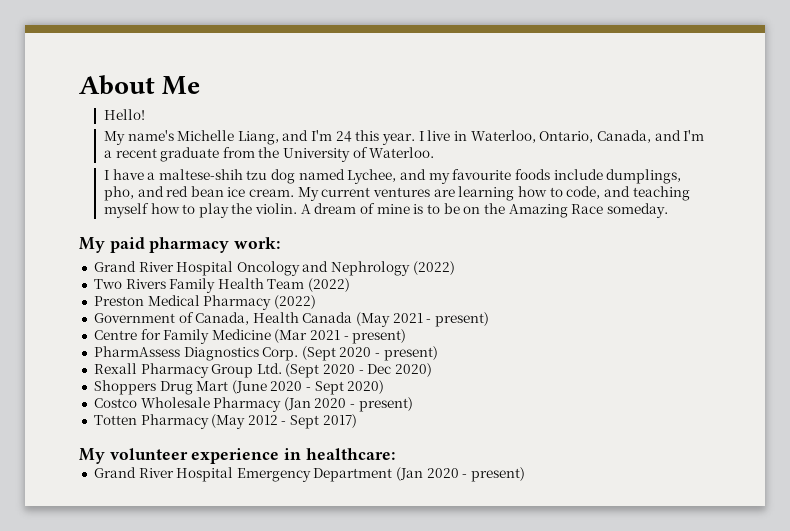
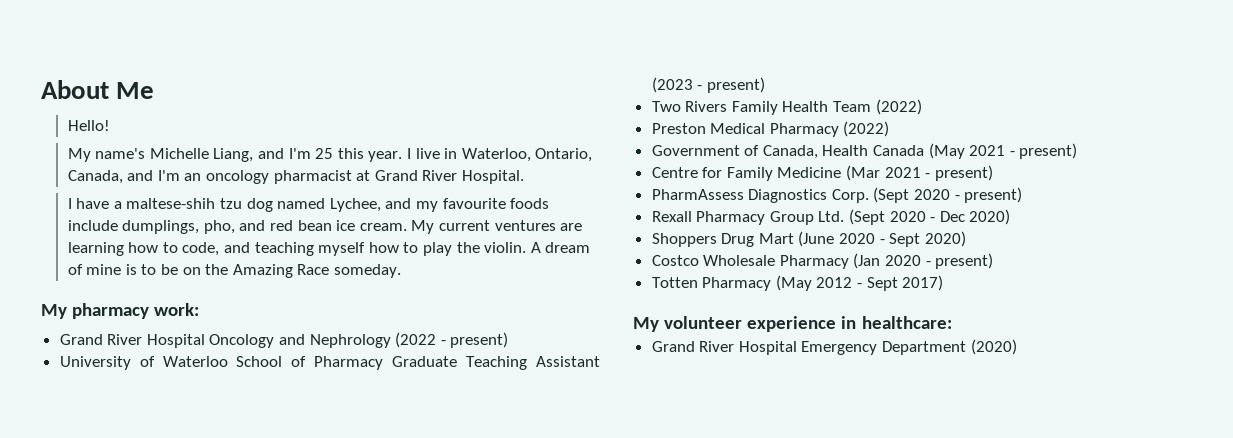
- My name's Michelle Liang, and I'm 24 this year.
+ My name's Michelle Liang, and I'm 25 this year.
- I live in Waterloo, Ontario, Canada, and I'm a recent graduate from the University of Waterloo.
+ I live in Waterloo, Ontario, Canada, and I'm an oncology pharmacist at Grand River Hospital.
- My paid pharmacy work:
+ My pharmacy work:
- Grand River Hospital Oncology and Nephrology (2022)
+ Grand River Hospital Oncology and Nephrology (2022 - present)
+ University of Waterloo School of Pharmacy Graduate Teaching Assistant (2023 - present)
- Grand River Hospital Emergency Department (Jan 2020 - present)
+ Grand River Hospital Emergency Department (2020)

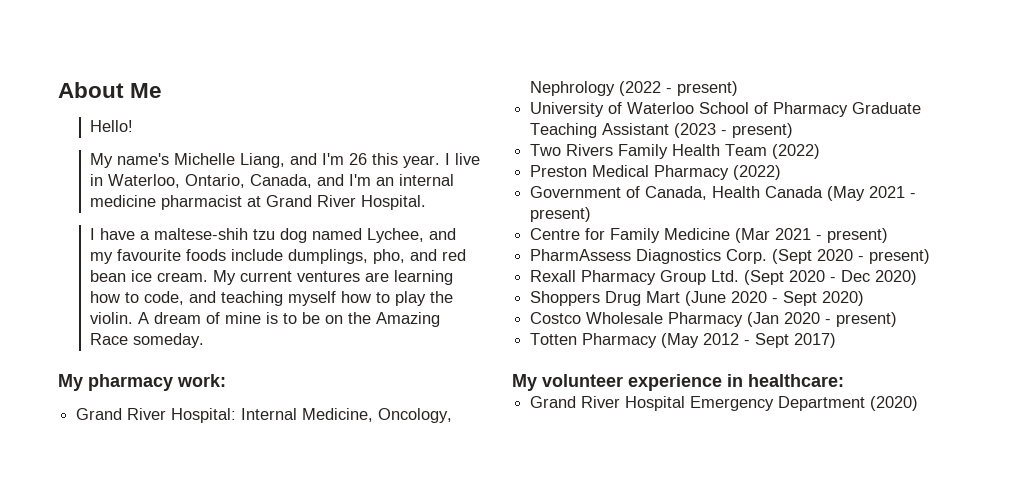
- My name's Michelle Liang, and I'm 25 this year.
+ My name's Michelle Liang, and I'm 26 this year.
- I live in Waterloo, Ontario, Canada, and I'm an oncology pharmacist at Grand River Hospital.
+ I live in Waterloo, Ontario, Canada, and I'm an internal medicine pharmacist at Grand River Hospital.
- Grand River Hospital Oncology and Nephrology (2022 - present)
+ Grand River Hospital: Internal Medicine, Oncology, Nephrology (2022 - present)

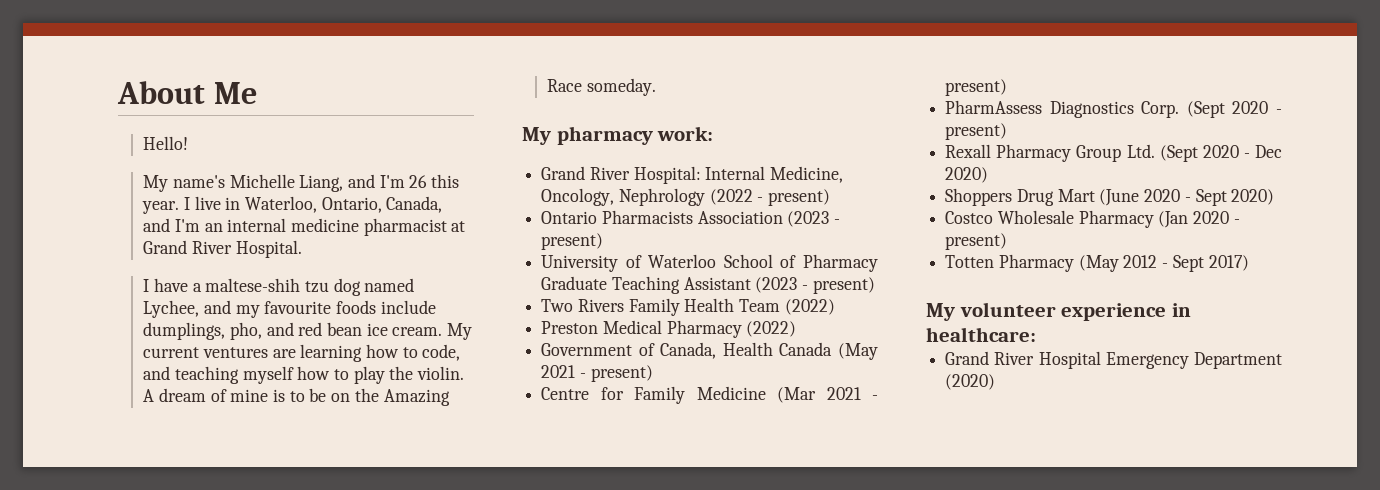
+ Ontario Pharmacists Association (2023 - present)

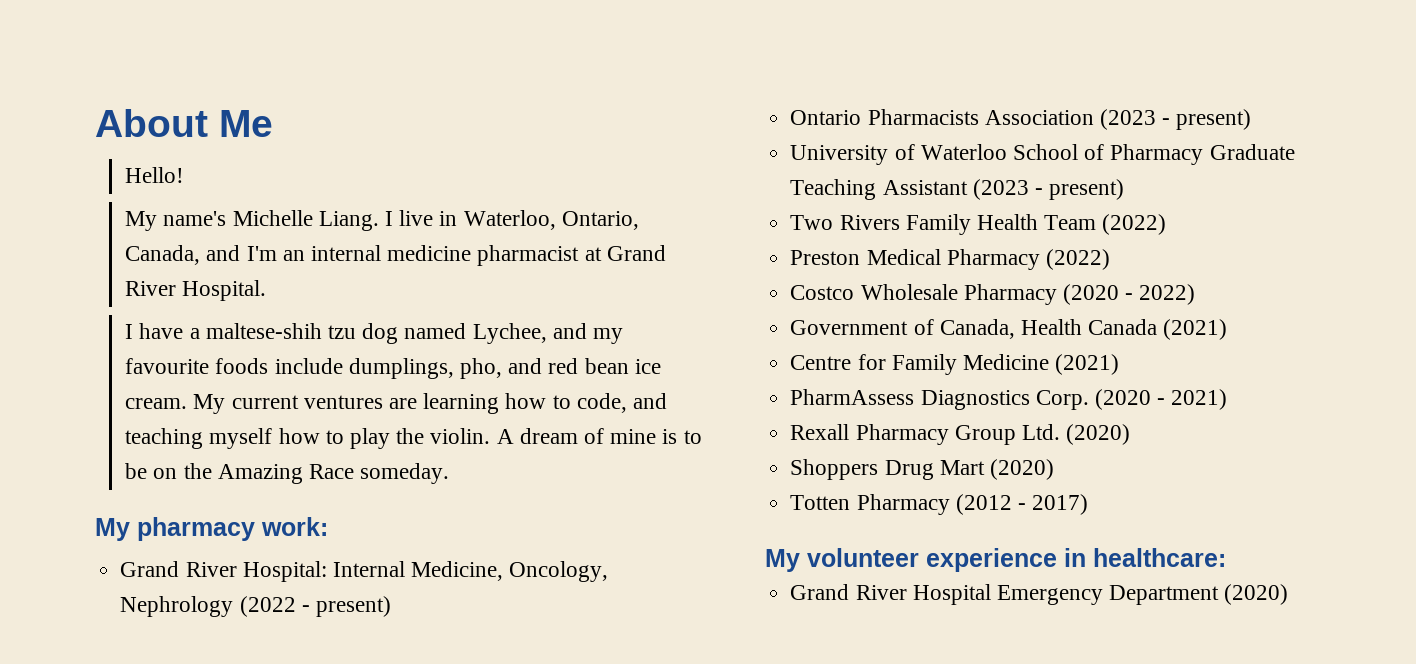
- My name's Michelle Liang, and I'm 26 this year.
+ My name's Michelle Liang.
+ Costco Wholesale Pharmacy (2020 - 2022)
- Government of Canada, Health Canada (May 2021 - present)
+ Government of Canada, Health Canada (2021)
- Centre for Family Medicine (Mar 2021 - present)
+ Centre for Family Medicine (2021)
- (Sept 2020 - present)
+ (2020 - 2021)
- Rexall Pharmacy Group Ltd. (Sept 2020 - Dec 2020)
- Shoppers Drug Mart (June 2020 - Sept 2020)
- Costco Wholesale Pharmacy (Jan 2020 - present)
- Totten Pharmacy (May 2012 - Sept 2017)
+ Rexall Pharmacy Group Ltd. (2020)
+ Shoppers Drug Mart (2020)
+ Totten Pharmacy (2012 - 2017)

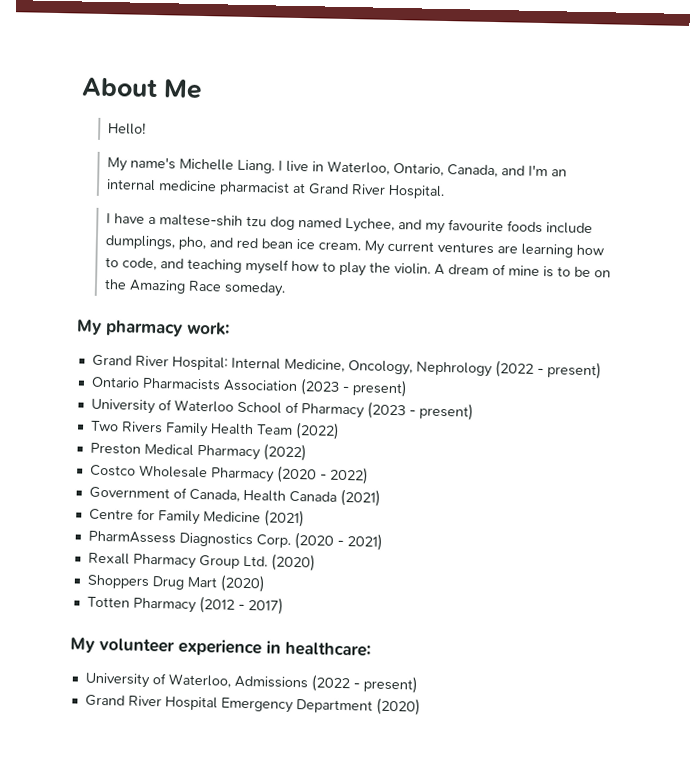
- University of Waterloo School of Pharmacy Graduate Teaching Assistant (2023 - present)
+ University of Waterloo School of Pharmacy (2023 - present)
+ University of Waterloo, Admissions (2022 - present)

